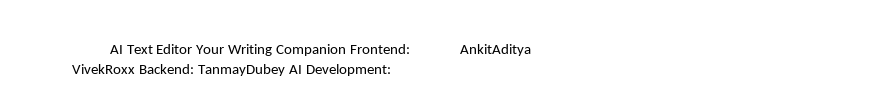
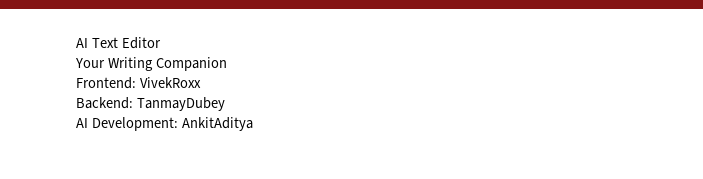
- AI Text Editor Your Writing Companion Frontend: VivekRoxx Backend: TanmayDubey AI Development: AnkitAditya
+ AI Text Editor
+ Your Writing Companion
+ Frontend: VivekRoxx
+ Backend: TanmayDubey
+ AI Development: AnkitAditya

